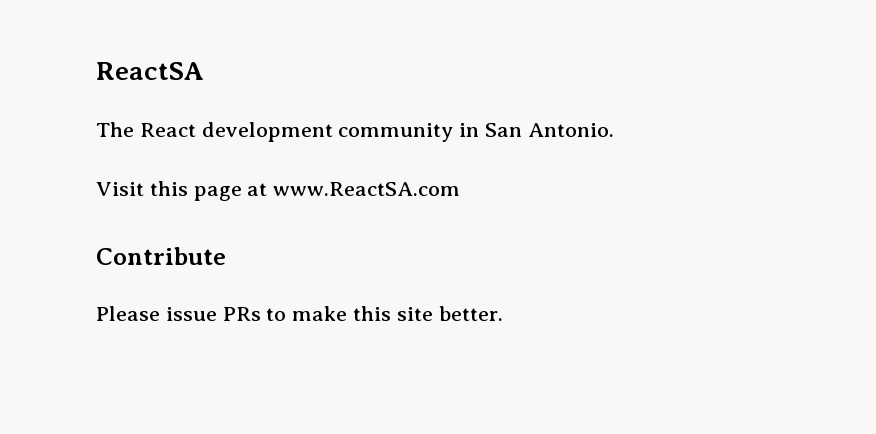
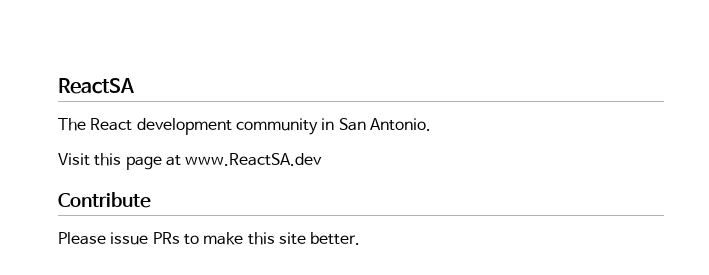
- Visit this page at www.ReactSA.com
+ Visit this page at www.ReactSA.dev

